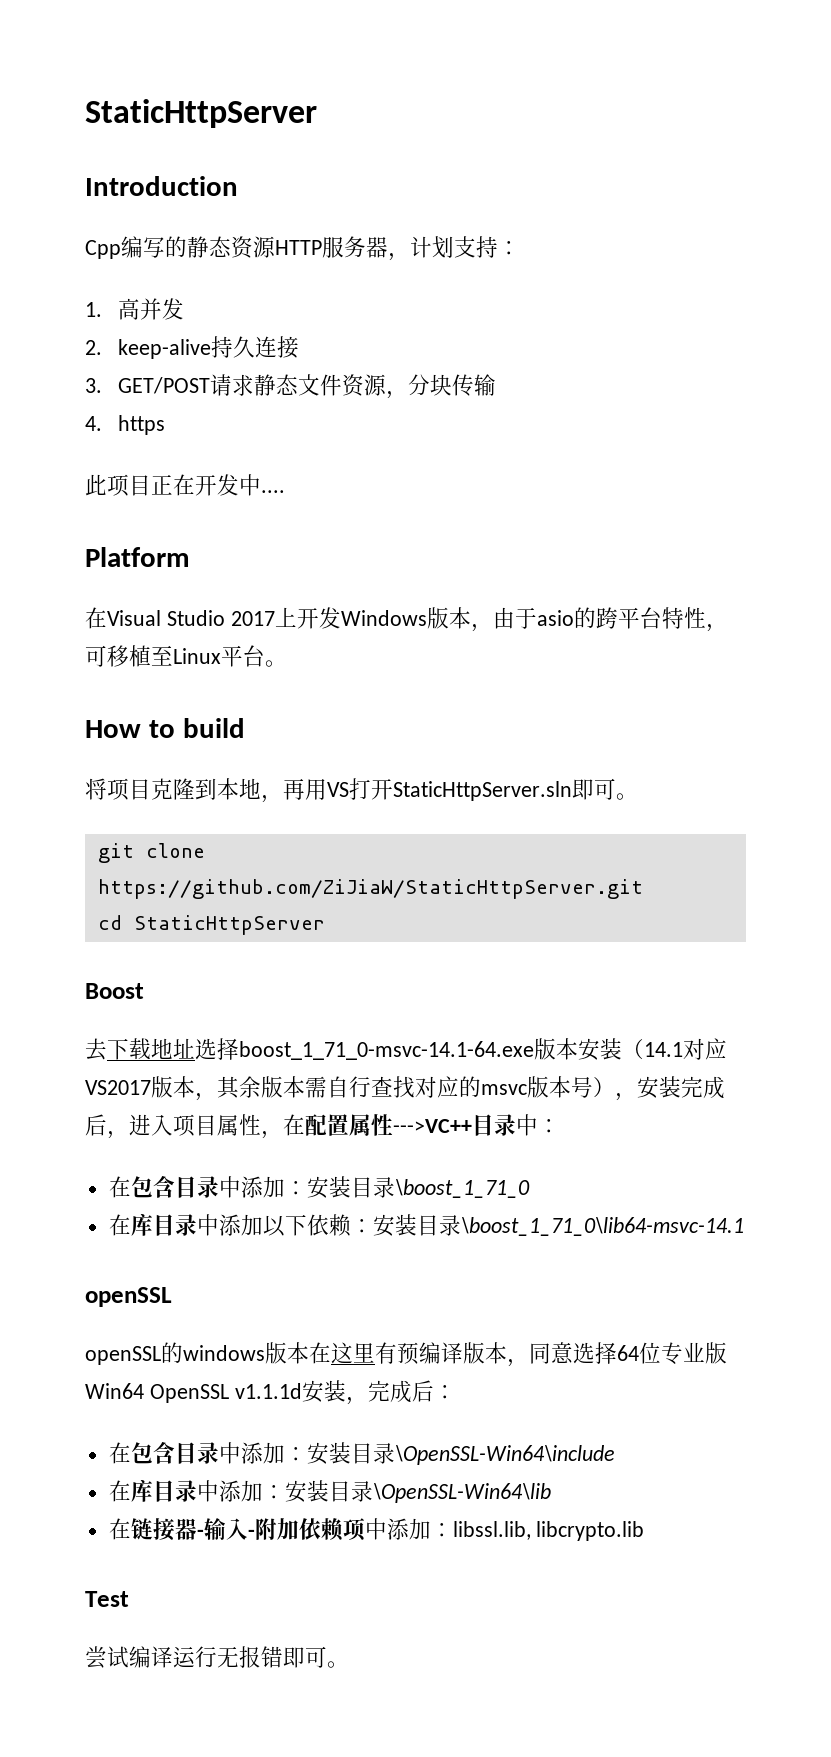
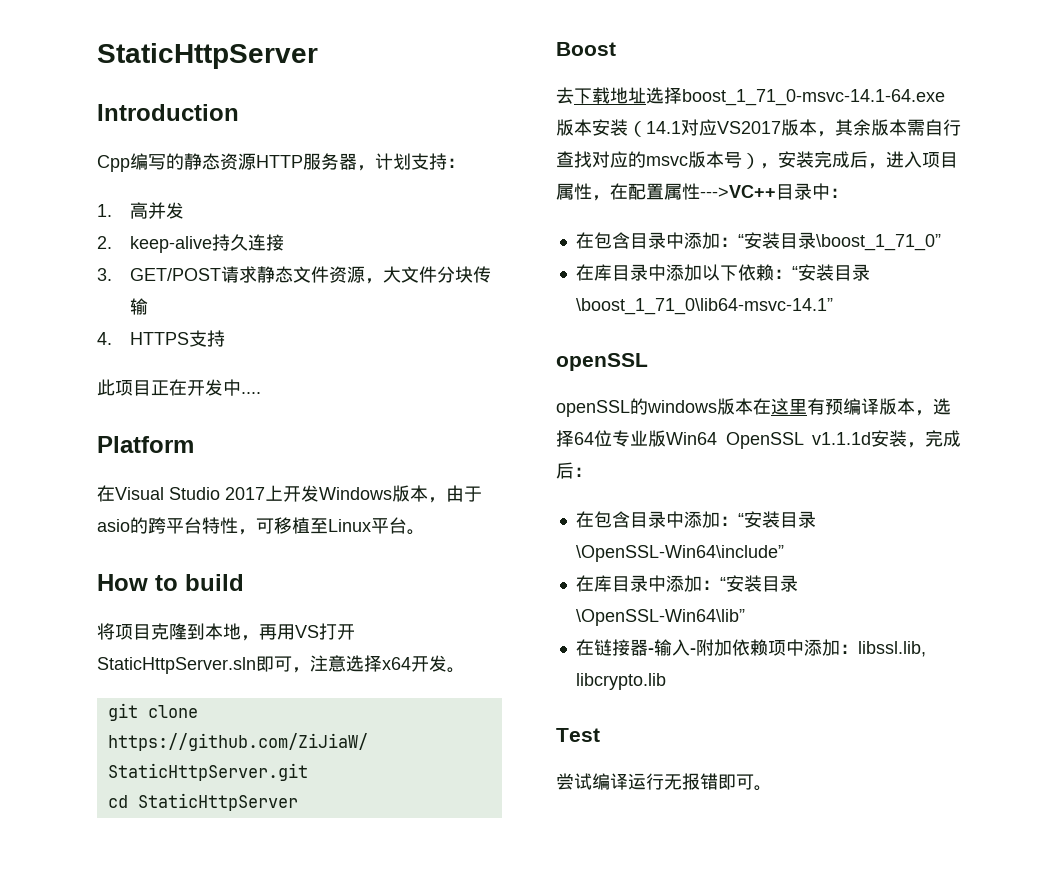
- 3. GET/POST请求静态文件资源，分块传输
+ 3. GET/POST请求静态文件资源，大文件分块传输
- 4. https
+ 4. HTTPS支持
- 将项目克隆到本地，再用VS打开StaticHttpServer.sln即可。
+ 将项目克隆到本地，再用VS打开StaticHttpServer.sln即可，注意选择x64开发。
- 在包含目录中添加：安装目录\boost_1_71_0
+ 在包含目录中添加：“安装目录\boost_1_71_0”
- 在库目录中添加以下依赖：安装目录\boost_1_71_0\lib64-msvc-14.1
+ 在库目录中添加以下依赖：“安装目录\boost_1_71_0\lib64-msvc-14.1”
- openSSL的windows版本在这里有预编译版本，同意选择64位专业版Win64 OpenSSL v1.1.1d安装，完成后：
+ openSSL的windows版本在这里有预编译版本，选择64位专业版Win64 OpenSSL v1.1.1d安装，完成后：
- 在包含目录中添加：安装目录\OpenSSL-Win64\include
+ 在包含目录中添加：“安装目录\OpenSSL-Win64\include”
- 在库目录中添加：安装目录\OpenSSL-Win64\lib
+ 在库目录中添加：“安装目录\OpenSSL-Win64\lib”

